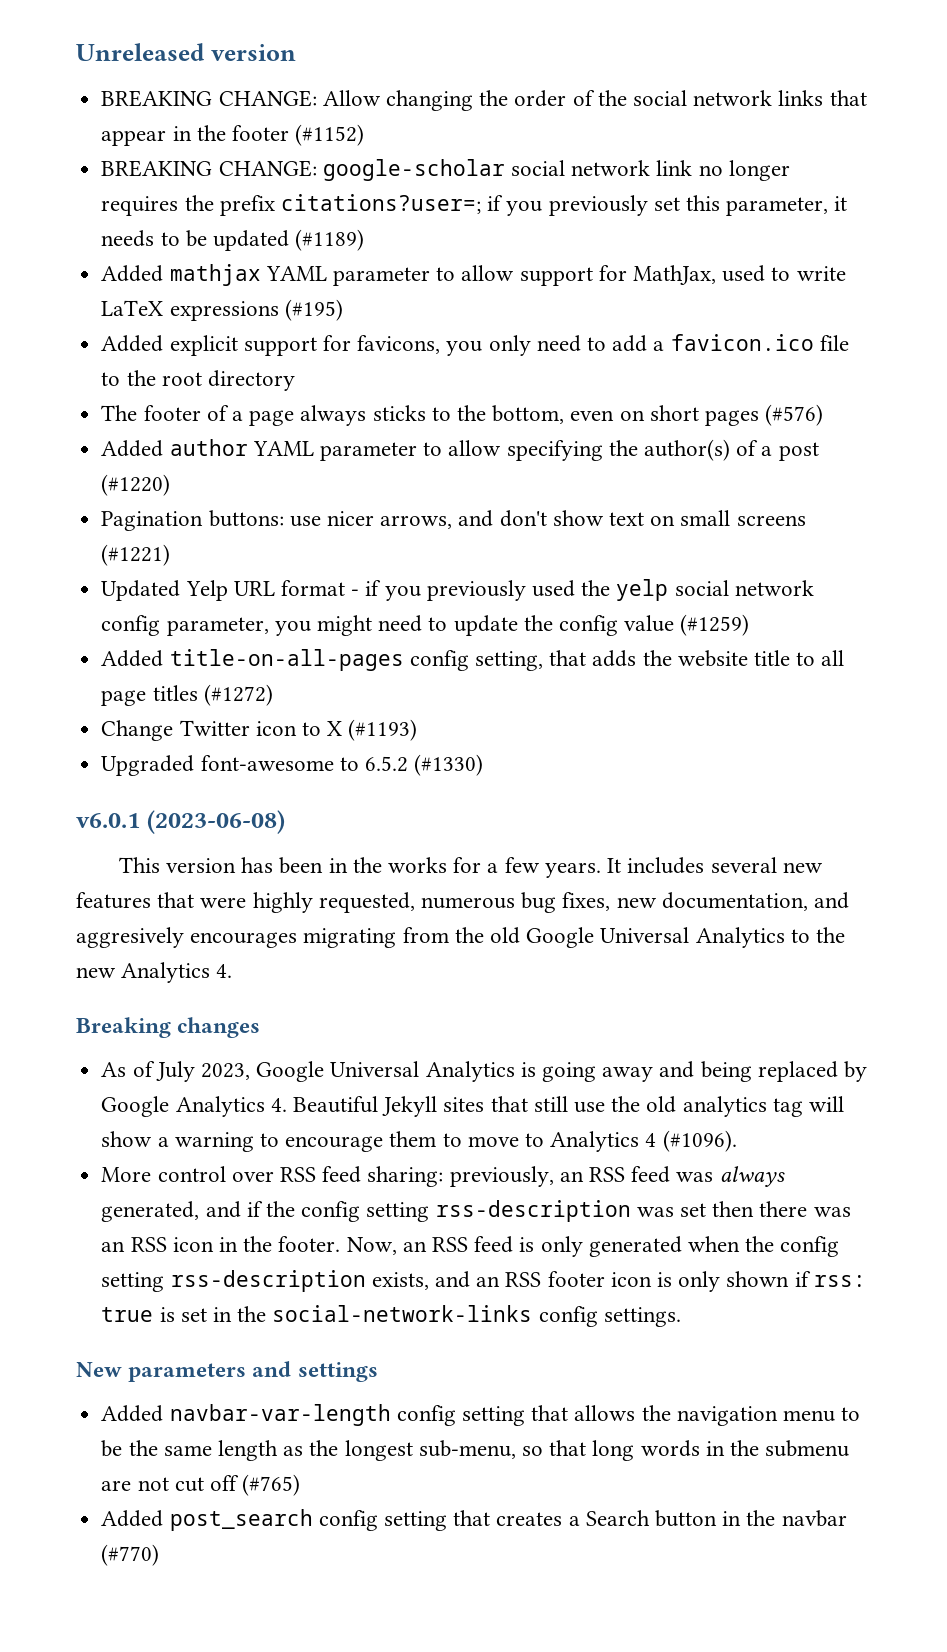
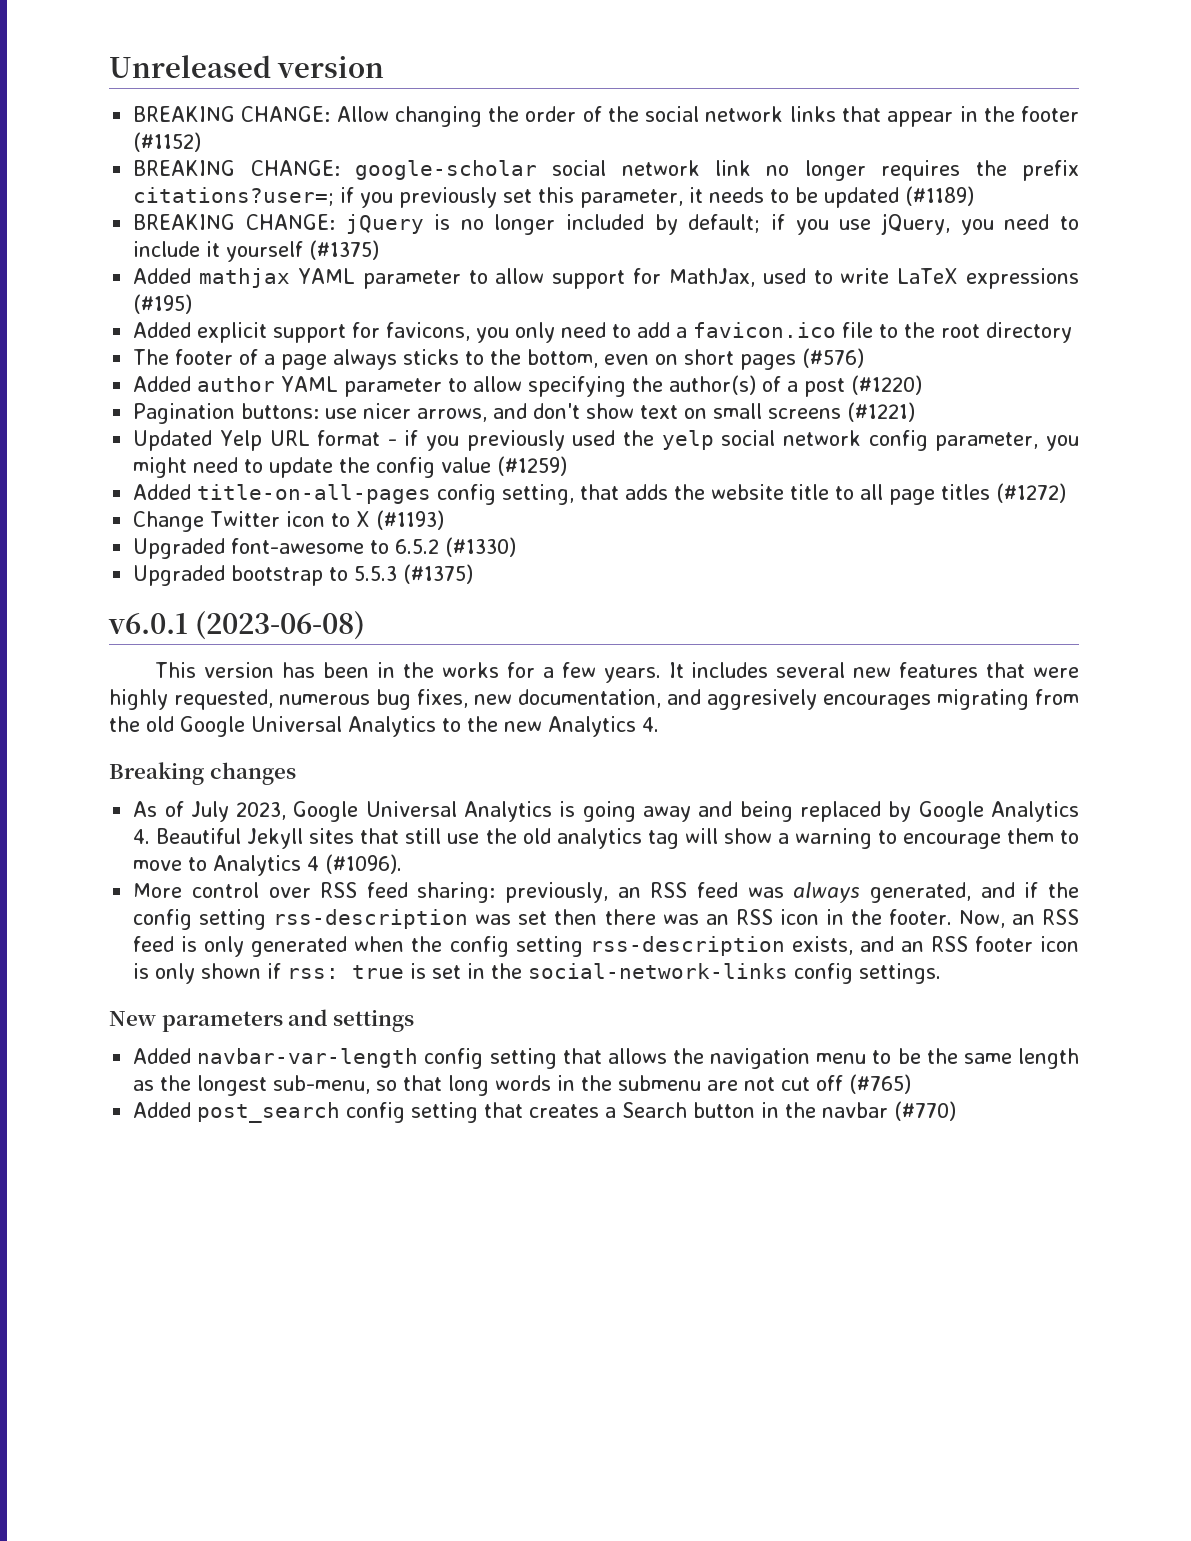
+ BREAKING CHANGE: jQuery is no longer included by default; if you use jQuery, you need to include it yourself (#1375)
+ Upgraded bootstrap to 5.5.3 (#1375)

